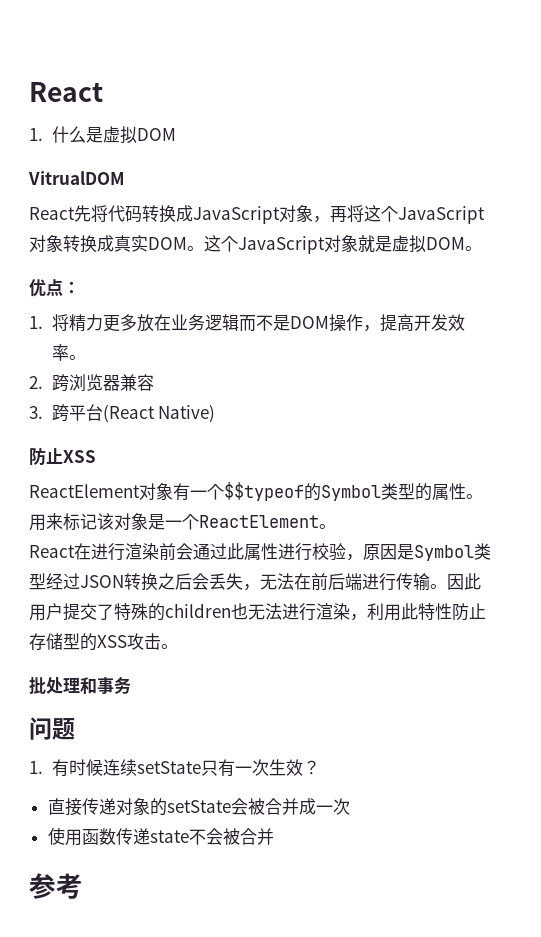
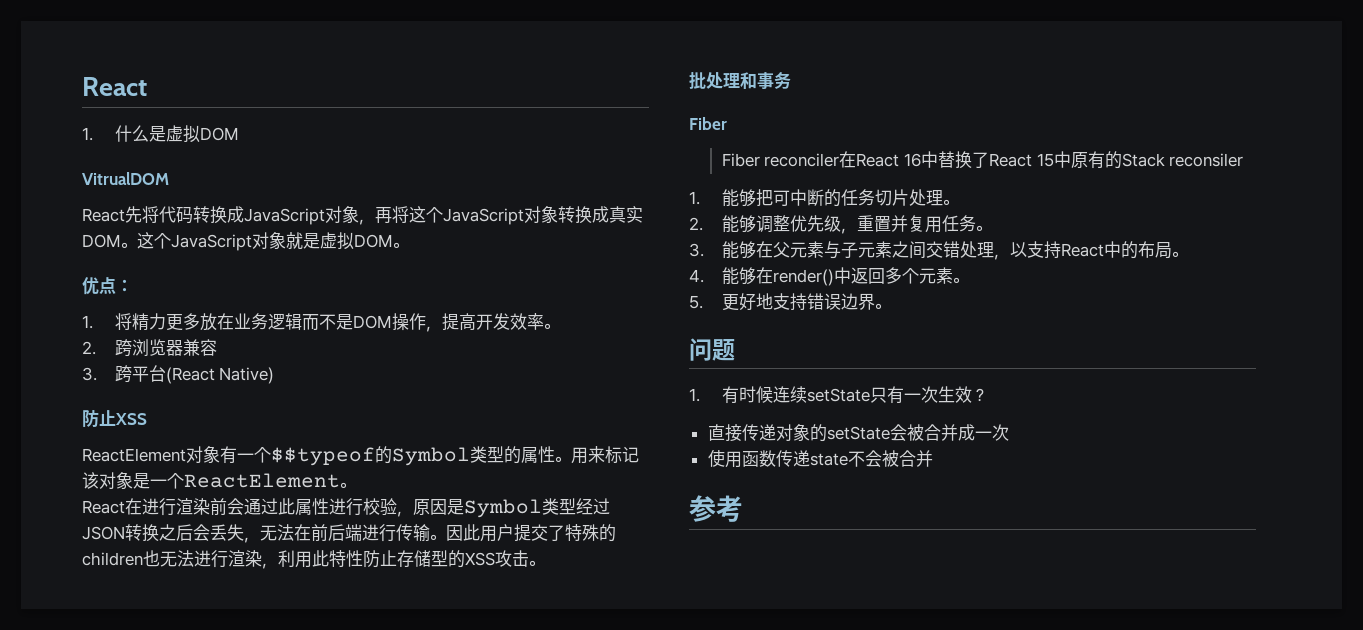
  批处理和事务
+ Fiber
+ Fiber reconciler在React 16中替换了React 15中原有的Stack reconsiler
+ 1.能够把可中断的任务切片处理。
+ 2.能够调整优先级，重置并复用任务。
+ 3.能够在父元素与子元素之间交错处理，以支持React中的布局。
+ 4.能够在render()中返回多个元素。
+ 5.更好地支持错误边界。

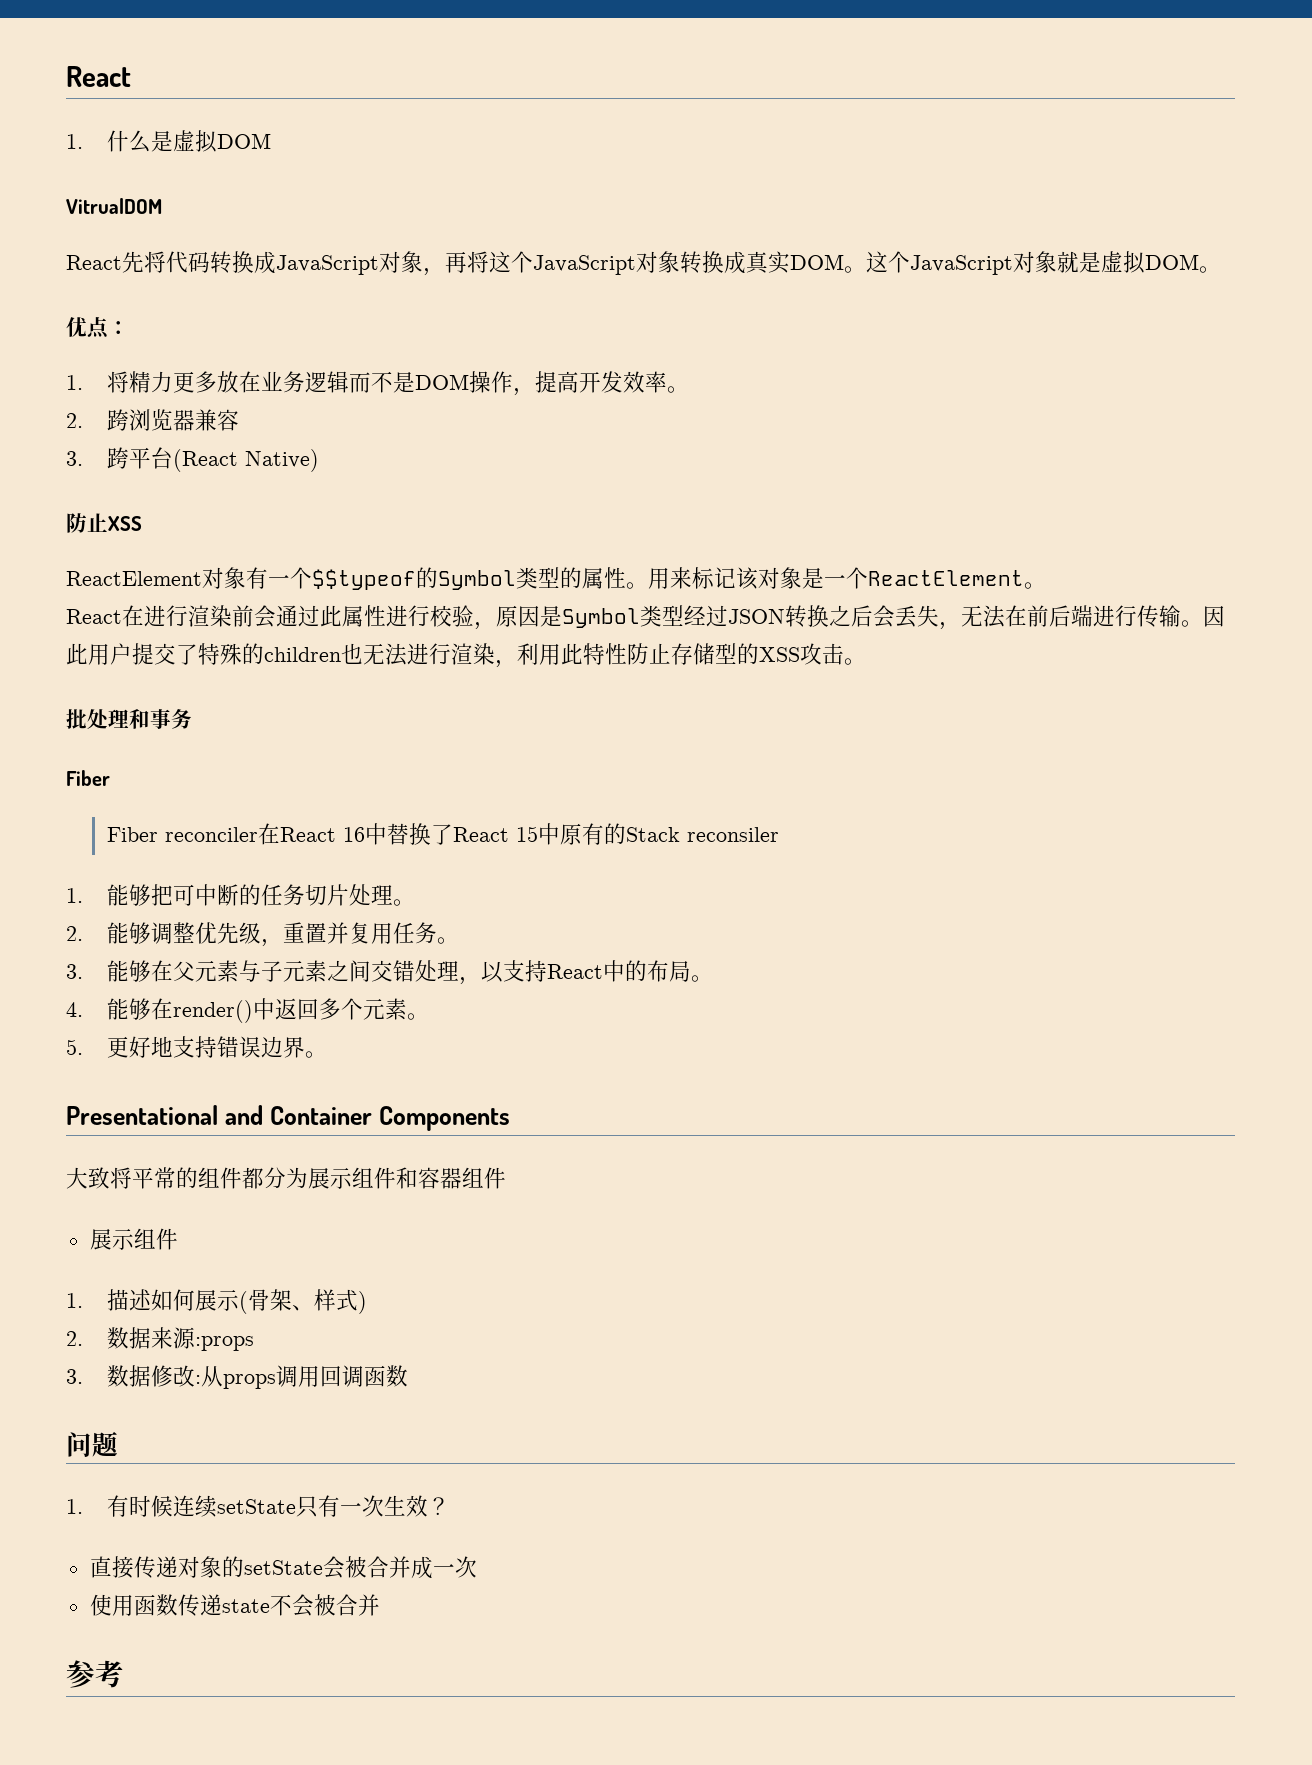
+ Presentational and Container Components
+ 大致将平常的组件都分为展示组件和容器组件
+ 展示组件
+ 1.描述如何展示(骨架、样式)
+ 2.数据来源:props
+ 3.数据修改:从props调用回调函数

